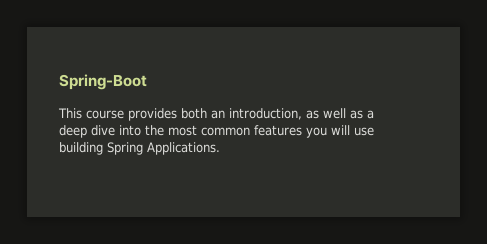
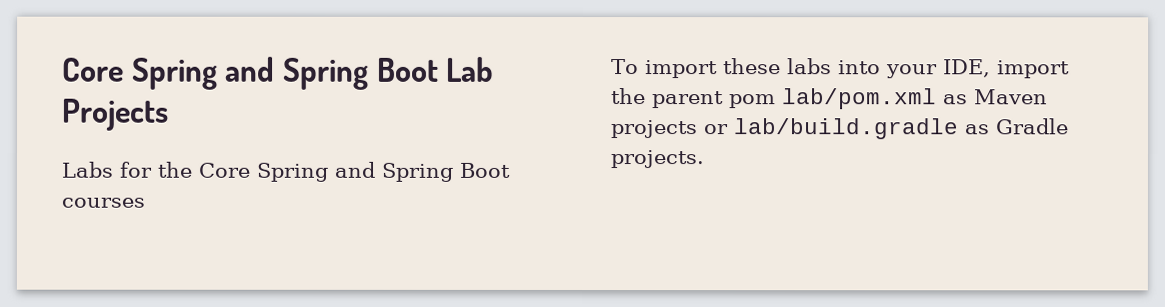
- Spring-Boot
- This course provides both an introduction, as well as a deep dive into the most common features you will use building Spring Applications.
+ Core Spring and Spring Boot Lab Projects
+ Labs for the Core Spring and Spring Boot courses
+ To import these labs into your IDE, import the parent pom lab/pom.xml as Maven projects or lab/build.gradle as Gradle projects.

